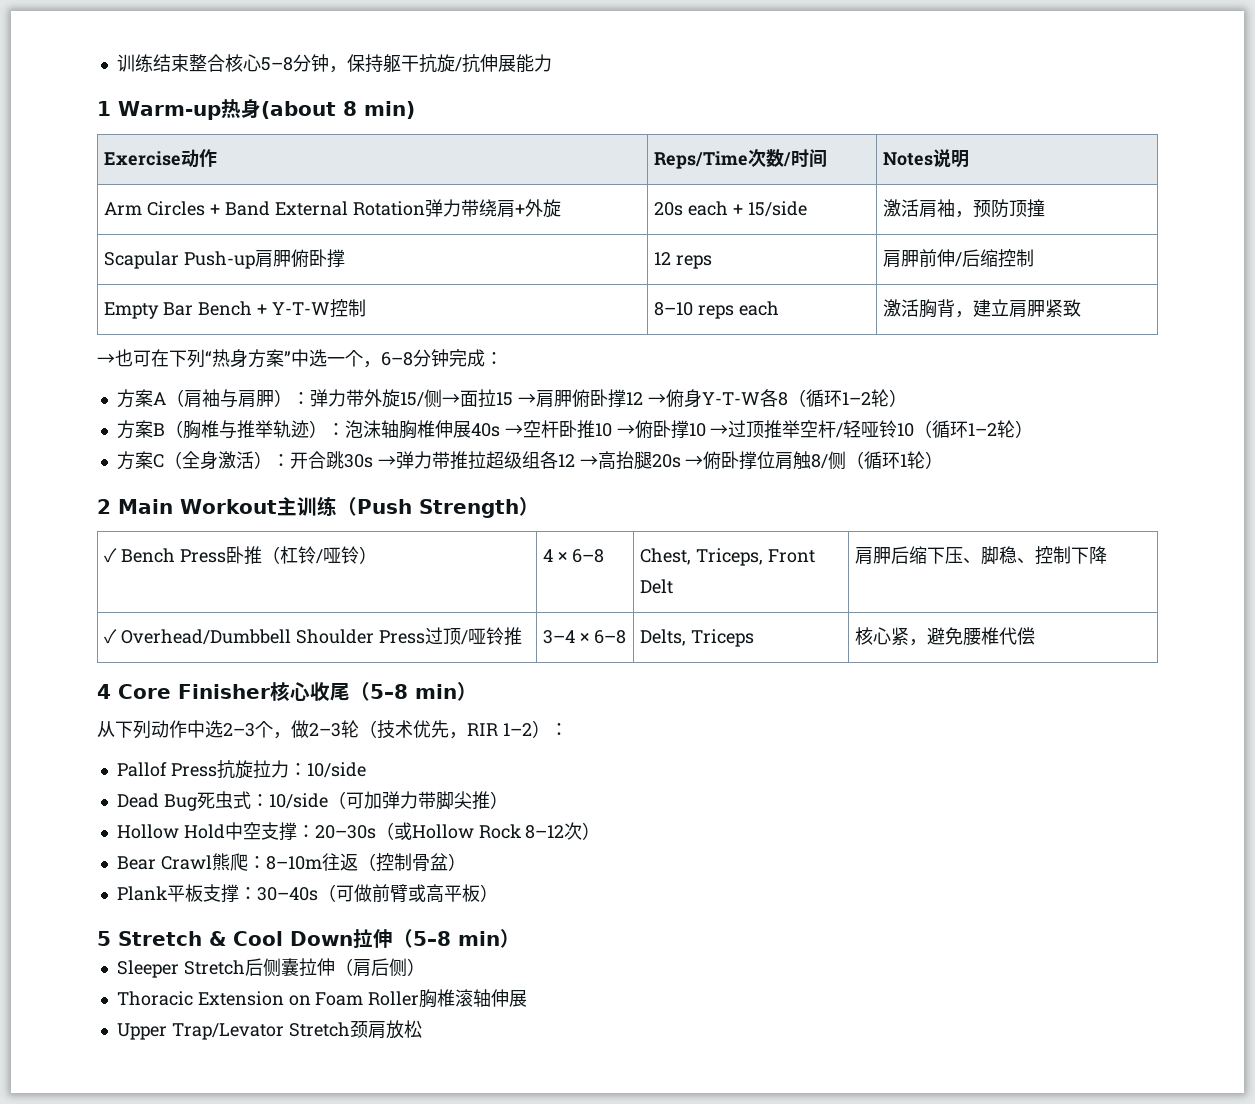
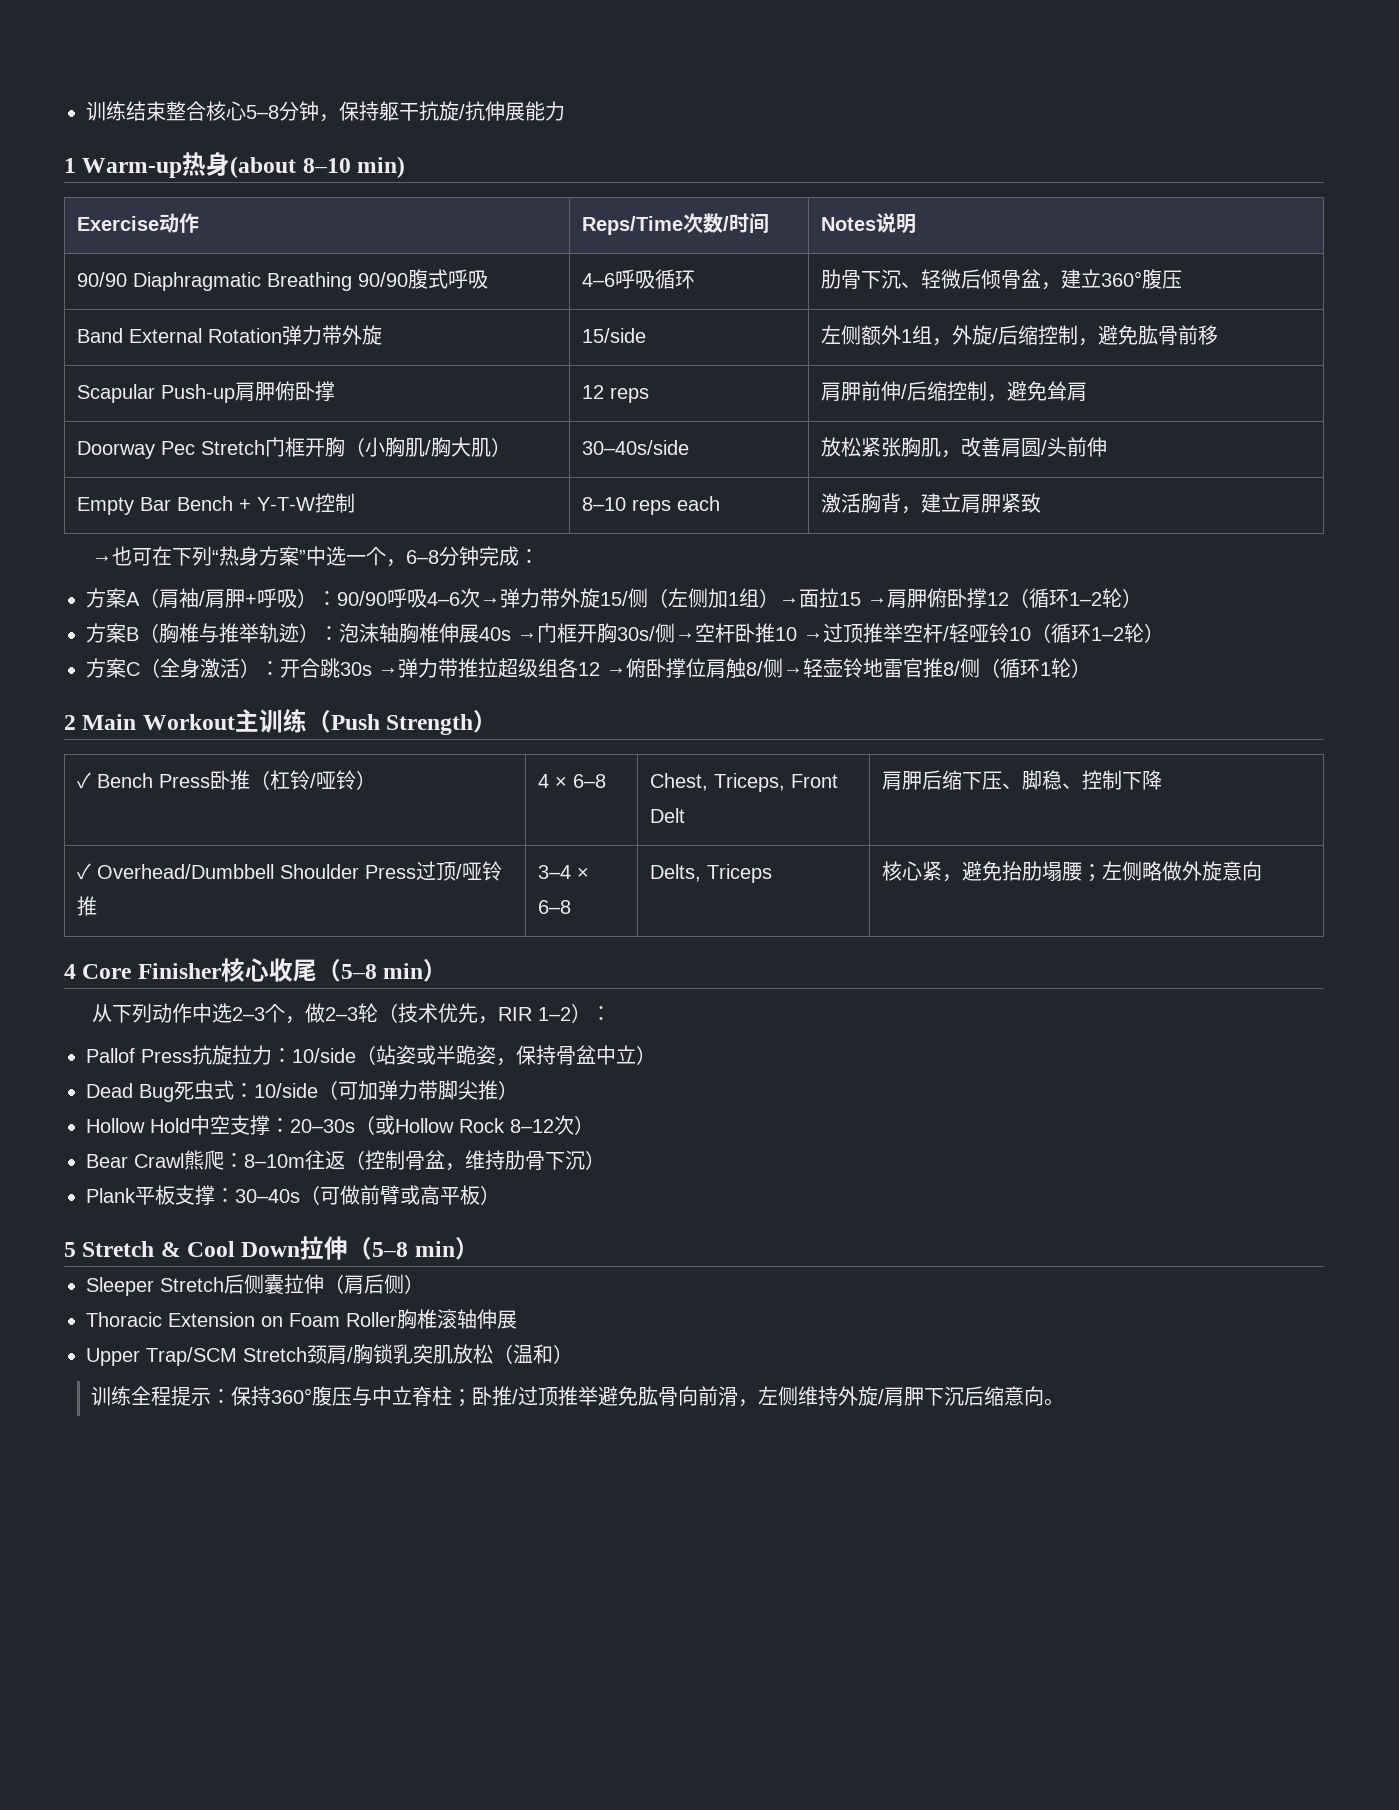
- 1 Warm-up热身(about 8 min)
+ 1 Warm-up热身(about 8–10 min)
- Arm Circles + Band External Rotation弹力带绕肩+外旋 | 20s each + 15/side | 激活肩袖，预防顶撞
+ 90/90 Diaphragmatic Breathing 90/90腹式呼吸 | 4–6呼吸循环 | 肋骨下沉、轻微后倾骨盆，建立360°腹压
+ Band External Rotation弹力带外旋 | 15/side | 左侧额外1组，外旋/后缩控制，避免肱骨前移
- Scapular Push-up肩胛俯卧撑 | 12 reps | 肩胛前伸/后缩控制
+ Scapular Push-up肩胛俯卧撑 | 12 reps | 肩胛前伸/后缩控制，避免耸肩
+ Doorway Pec Stretch门框开胸（小胸肌/胸大肌） | 30–40s/side | 放松紧张胸肌，改善肩圆/头前伸
- 方案A（肩袖与肩胛）：弹力带外旋15/侧→面拉15 →肩胛俯卧撑12 →俯身Y-T-W各8（循环1–2轮）
+ 方案A（肩袖/肩胛+呼吸）：90/90呼吸4–6次→弹力带外旋15/侧（左侧加1组）→面拉15 →肩胛俯卧撑12（循环1–2轮）
- 方案B（胸椎与推举轨迹）：泡沫轴胸椎伸展40s →空杆卧推10 →俯卧撑10 →过顶推举空杆/轻哑铃10（循环1–2轮）
+ 方案B（胸椎与推举轨迹）：泡沫轴胸椎伸展40s →门框开胸30s/侧→空杆卧推10 →过顶推举空杆/轻哑铃10（循环1–2轮）
- 方案C（全身激活）：开合跳30s →弹力带推拉超级组各12 →高抬腿20s →俯卧撑位肩触8/侧（循环1轮）
+ 方案C（全身激活）：开合跳30s →弹力带推拉超级组各12 →俯卧撑位肩触8/侧→轻壶铃地雷官推8/侧（循环1轮）
- ✓ Overhead/Dumbbell Shoulder Press过顶/哑铃推 | 3–4 × 6–8 | Delts, Triceps | 核心紧，避免腰椎代偿
+ ✓ Overhead/Dumbbell Shoulder Press过顶/哑铃推 | 3–4 × 6–8 | Delts, Triceps | 核心紧，避免抬肋塌腰；左侧略做外旋意向
- Pallof Press抗旋拉力：10/side
+ Pallof Press抗旋拉力：10/side（站姿或半跪姿，保持骨盆中立）
- Bear Crawl熊爬：8–10m往返（控制骨盆）
+ Bear Crawl熊爬：8–10m往返（控制骨盆，维持肋骨下沉）
- Upper Trap/Levator Stretch颈肩放松
+ Upper Trap/SCM Stretch颈肩/胸锁乳突肌放松（温和）
+ 训练全程提示：保持360°腹压与中立脊柱；卧推/过顶推举避免肱骨向前滑，左侧维持外旋/肩胛下沉后缩意向。

